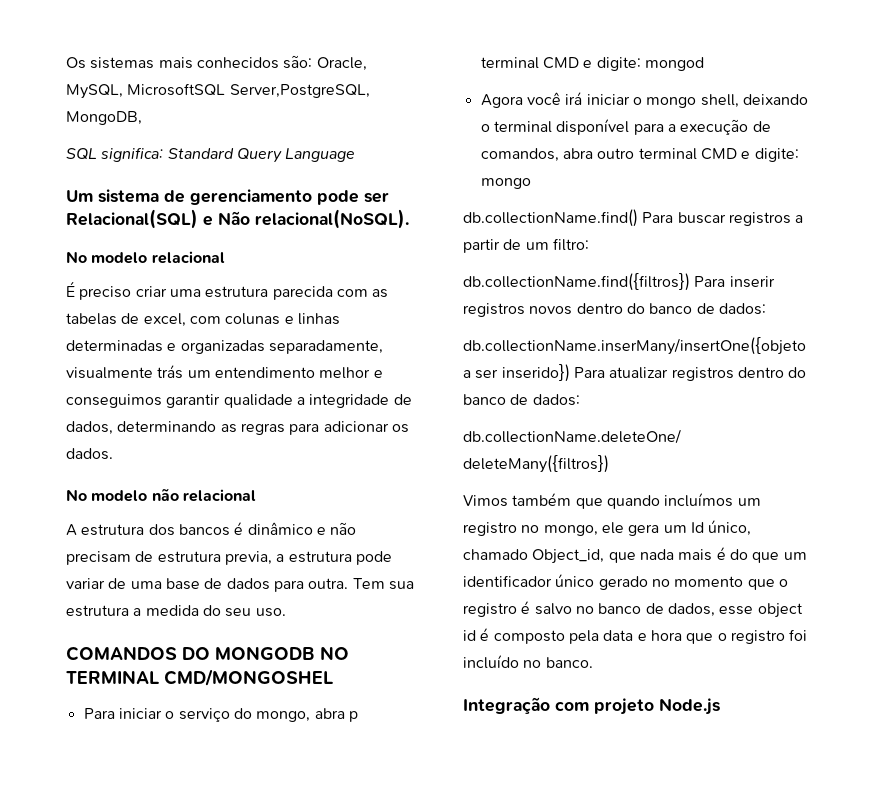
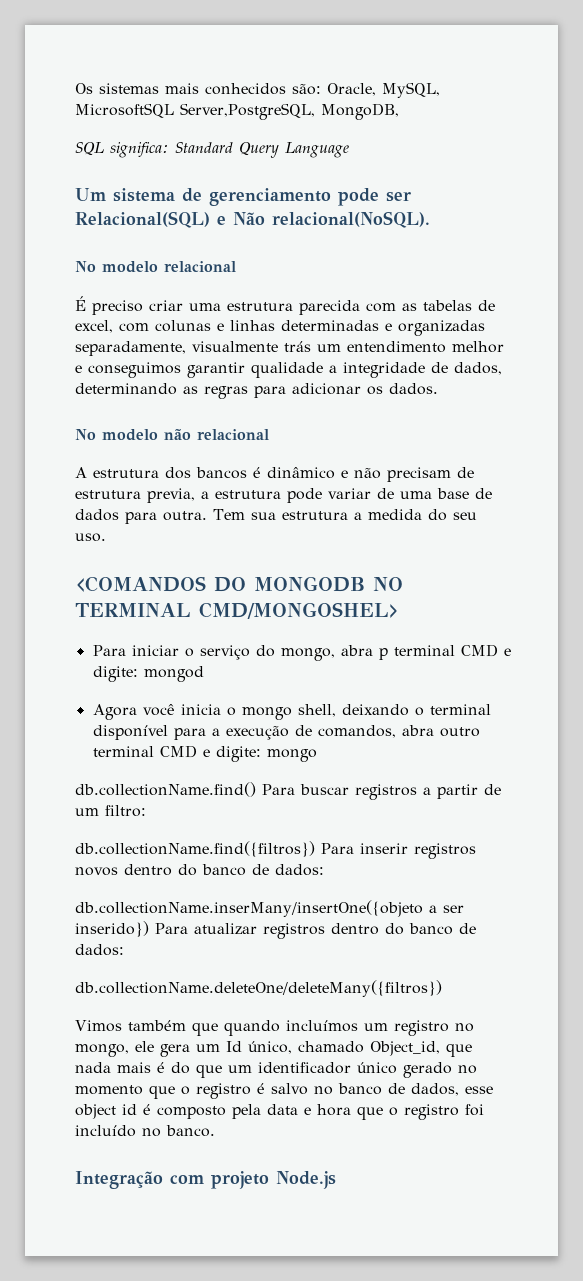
- COMANDOS DO MONGODB NO TERMINAL CMD/MONGOSHEL
+ <COMANDOS DO MONGODB NO TERMINAL CMD/MONGOSHEL>
- Agora você irá iniciar o mongo shell, deixando o terminal disponível para a execução de comandos, abra outro terminal CMD e digite: mongo
+ Agora você inicia o mongo shell, deixando o terminal disponível para a execução de comandos, abra outro terminal CMD e digite: mongo

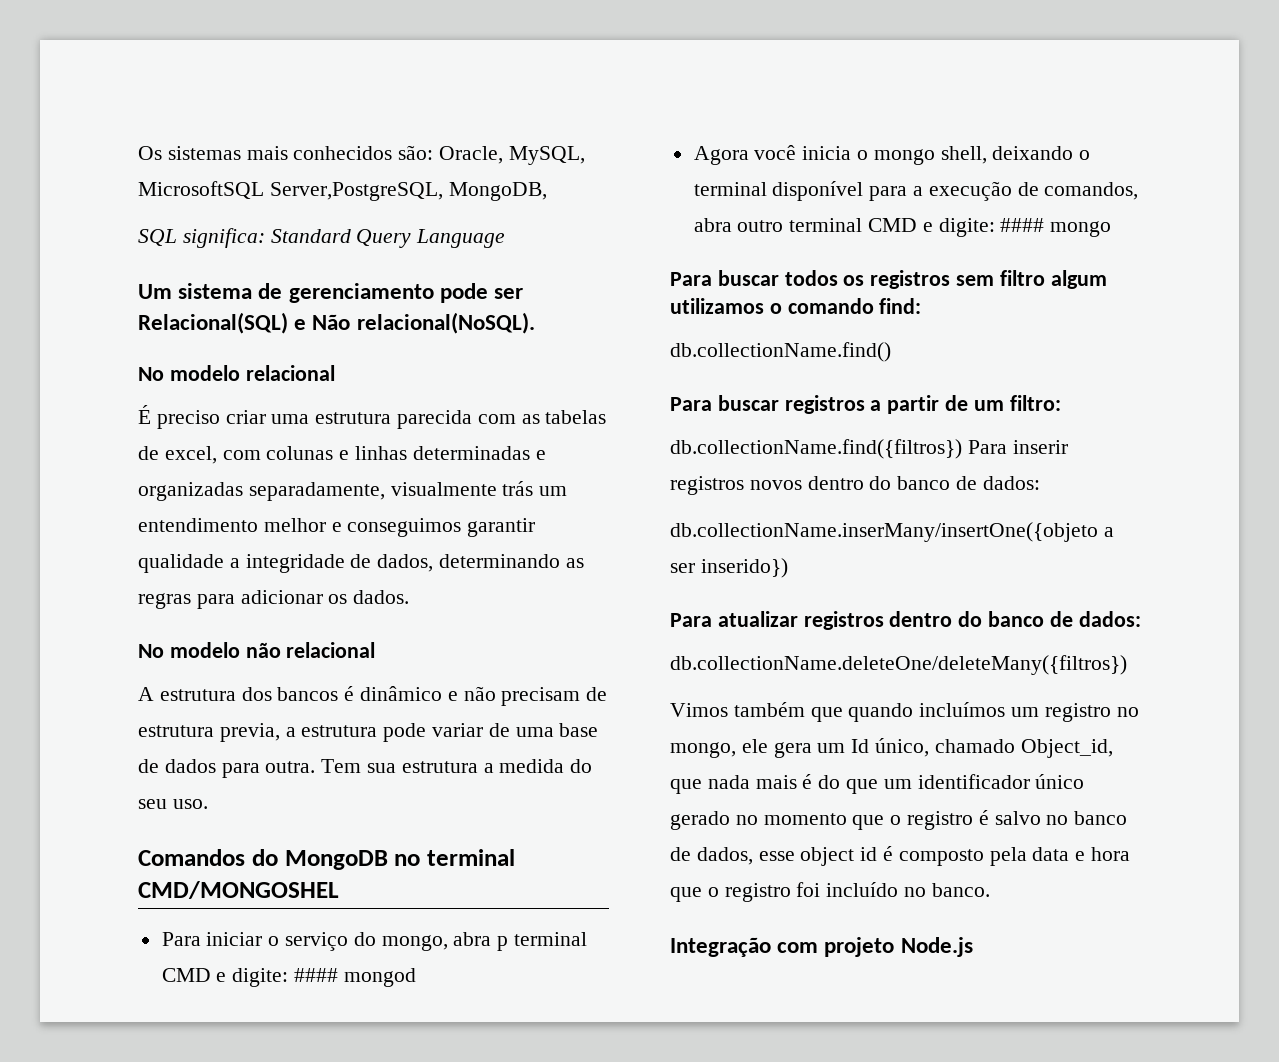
- <COMANDOS DO MONGODB NO TERMINAL CMD/MONGOSHEL>
+ Comandos do MongoDB no terminal CMD/MONGOSHEL
- Para iniciar o serviço do mongo, abra p terminal CMD e digite: mongod
+ Para iniciar o serviço do mongo, abra p terminal CMD e digite: #### mongod
- Agora você inicia o mongo shell, deixando o terminal disponível para a execução de comandos, abra outro terminal CMD e digite: mongo
+ Agora você inicia o mongo shell, deixando o terminal disponível para a execução de comandos, abra outro terminal CMD e digite: #### mongo
+ Para buscar todos os registros sem filtro algum utilizamos o comando find:
- db.collectionName.find() Para buscar registros a partir de um filtro:
+ db.collectionName.find()
+ Para buscar registros a partir de um filtro:
- db.collectionName.inserMany/insertOne({objeto a ser inserido}) Para atualizar registros dentro do banco de dados:
+ db.collectionName.inserMany/insertOne({objeto a ser inserido})
+ Para atualizar registros dentro do banco de dados:

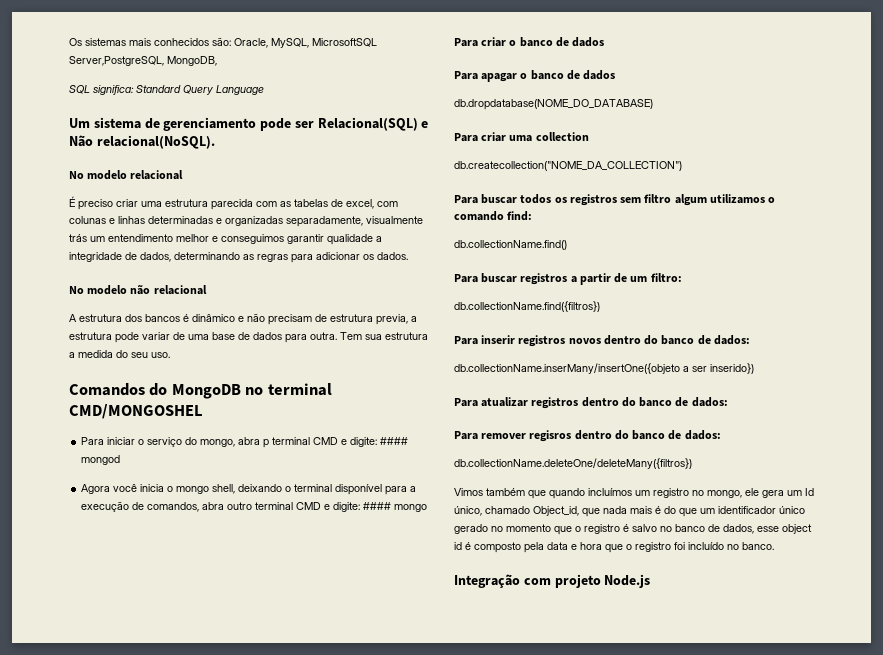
+ Para criar o banco de dados
+ Para apagar o banco de dados
+ db.dropdatabase(NOME_DO_DATABASE)
+ Para criar uma collection
+ db.createcollection("NOME_DA_COLLECTION")
- db.collectionName.find({filtros}) Para inserir registros novos dentro do banco de dados:
+ db.collectionName.find({filtros})
+ Para inserir registros novos dentro do banco de dados:
+ Para remover regisros dentro do banco de dados:

